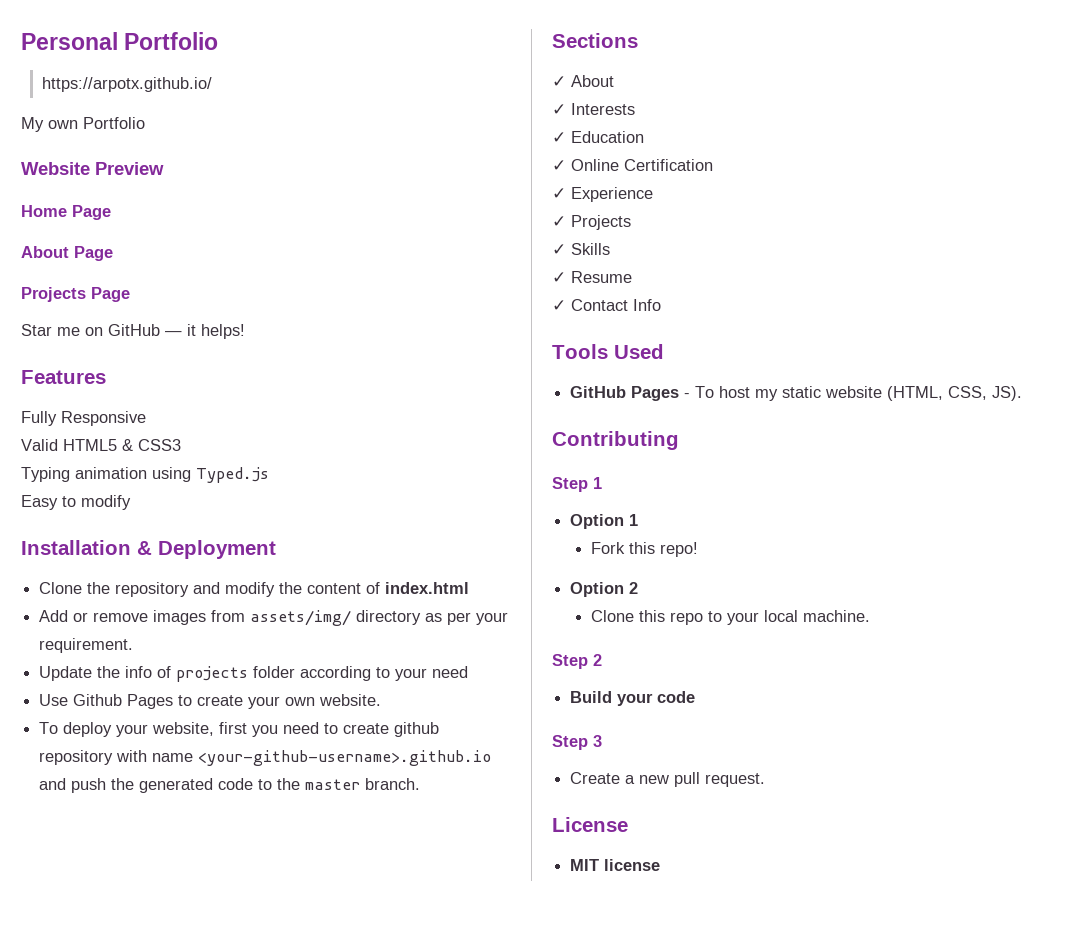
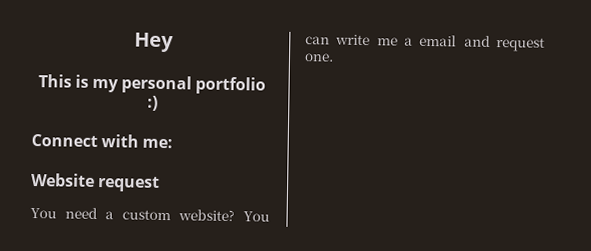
- Personal Portfolio
- https://arpotx.github.io/
- My own Portfolio
- Website Preview
- Home Page
- About Page
- Projects Page
- Star me on GitHub — it helps!
- Features
- Fully Responsive
- Valid HTML5 & CSS3
- Typing animation using Typed.js
- Easy to modify
- Installation & Deployment
- Clone the repository and modify the content of index.html
- Add or remove images from assets/img/ directory as per your requirement.
- Update the info of projects folder according to your need
- Use Github Pages to create your own website.
- To deploy your website, first you need to create github repository with name <your-github-username>.github.io and push the generated code to the master branch.
- Sections
- ✓ About
- ✓ Interests
- ✓ Education
- ✓ Online Certification
- ✓ Experience
- ✓ Projects
- ✓ Skills
- ✓ Resume
- ✓ Contact Info
- Tools Used
- GitHub Pages - To host my static website (HTML, CSS, JS).
- Contributing
- Step 1
- Option 1
- Fork this repo!
- Option 2
- Clone this repo to your local machine.
- Step 2
- Build your code
- Step 3
- Create a new pull request.
- License
- MIT license
+ Hey
+ This is my personal portfolio :)
+ Connect with me:
+ Website request
+ You need a custom website? You can write me a email and request one.

